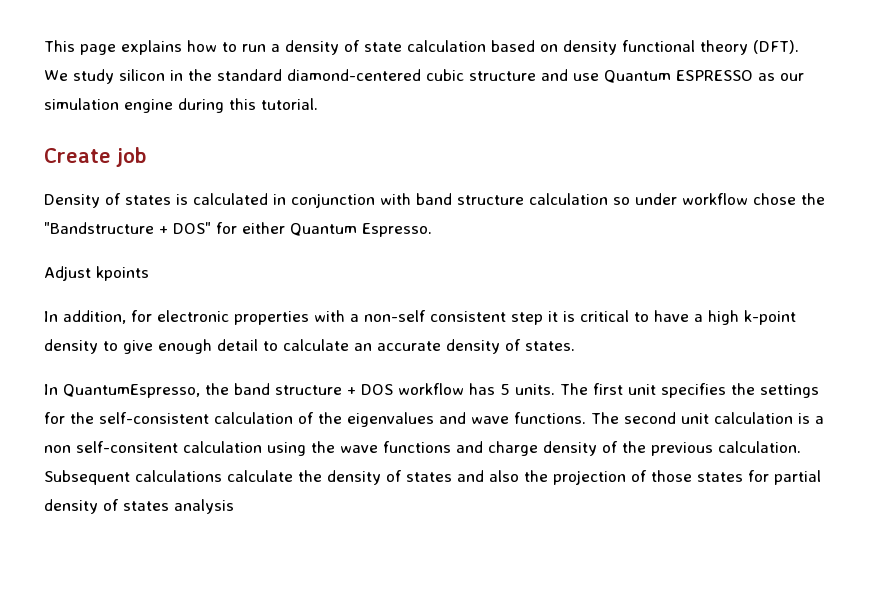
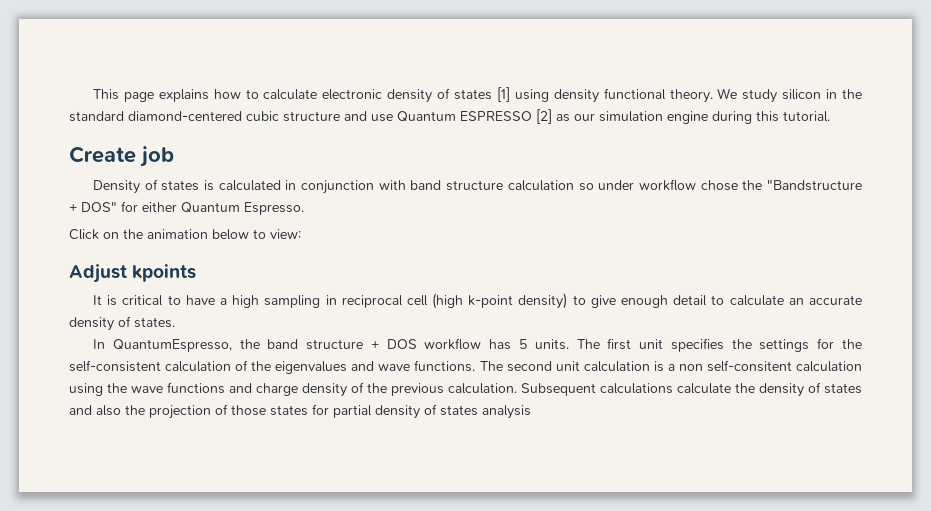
- This page explains how to run a density of state calculation based on density functional theory (DFT).
+ This page explains how to calculate electronic density of states [1] using density functional theory.
- We study silicon in the standard diamond-centered cubic structure and use Quantum ESPRESSO as our simulation engine during this tutorial.
+ We study silicon in the standard diamond-centered cubic structure and use Quantum ESPRESSO [2] as our simulation engine during this tutorial.
+ Click on the animation below to view:
  Adjust kpoints
- In addition, for electronic properties with a non-self consistent step it is critical to have a high k-point density to give enough detail to calculate an accurate density of states.
+ It is critical to have a high sampling in reciprocal cell (high k-point density) to give enough detail to calculate an accurate density of states.

